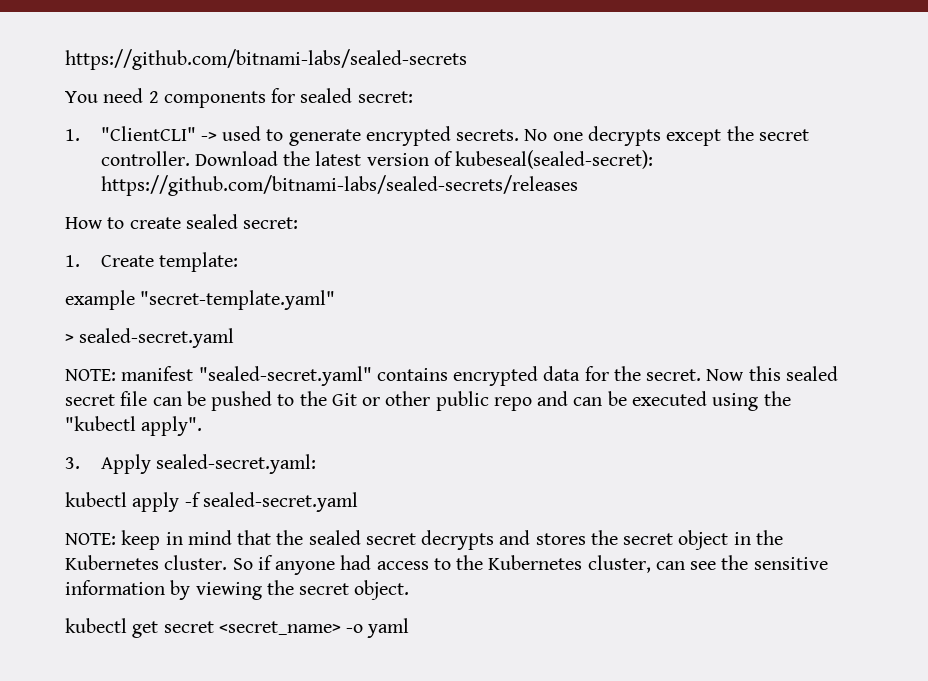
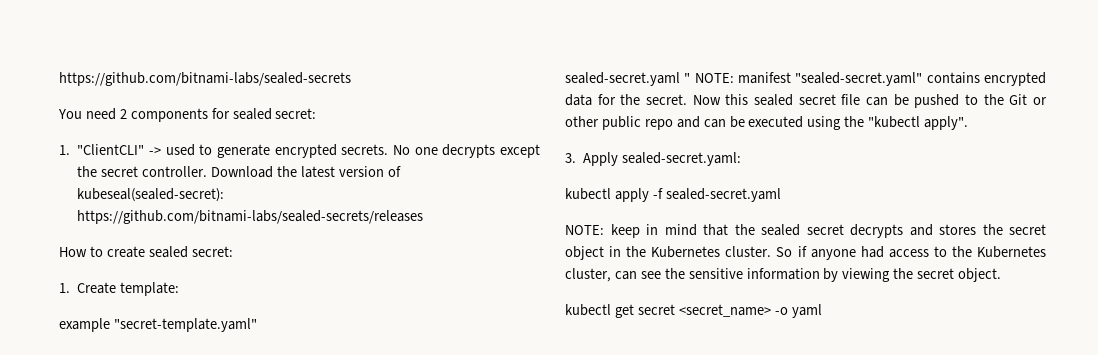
- > sealed-secret.yaml
- NOTE: manifest "sealed-secret.yaml" contains encrypted data for the secret.
+ sealed-secret.yaml " NOTE: manifest "sealed-secret.yaml" contains encrypted data for the secret.

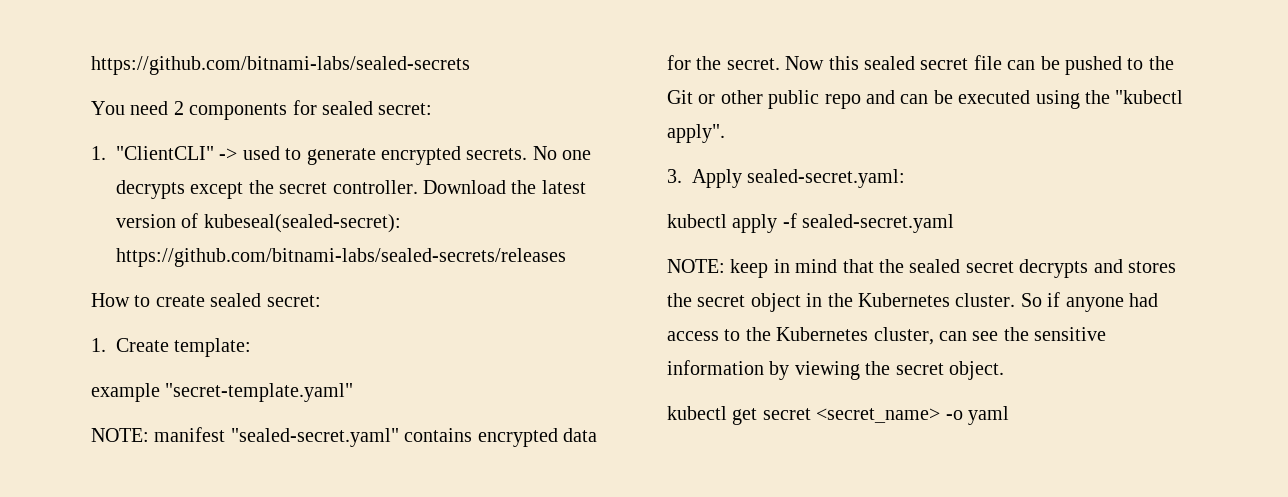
- sealed-secret.yaml " NOTE: manifest "sealed-secret.yaml" contains encrypted data for the secret.
+ NOTE: manifest "sealed-secret.yaml" contains encrypted data for the secret.

